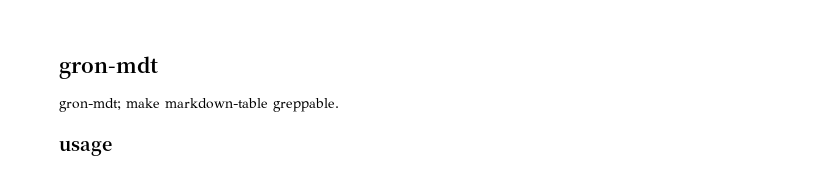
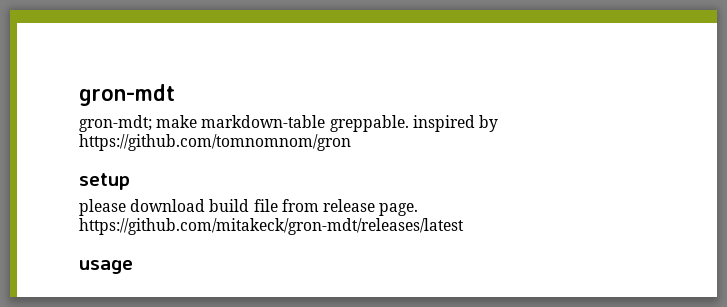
- gron-mdt; make markdown-table greppable.
+ gron-mdt; make markdown-table greppable. inspired by https://github.com/tomnomnom/gron
+ setup
+ please download build file from release page. https://github.com/mitakeck/gron-mdt/releases/latest

